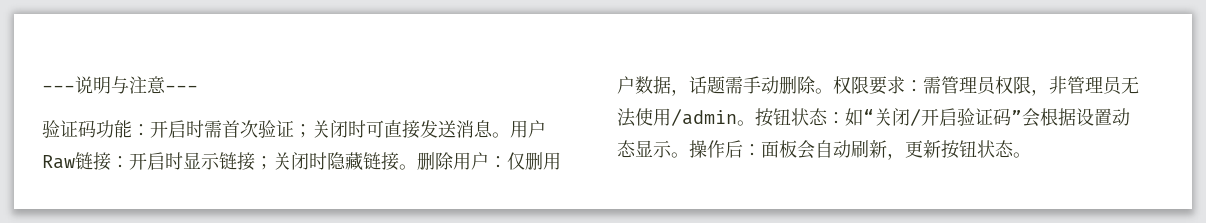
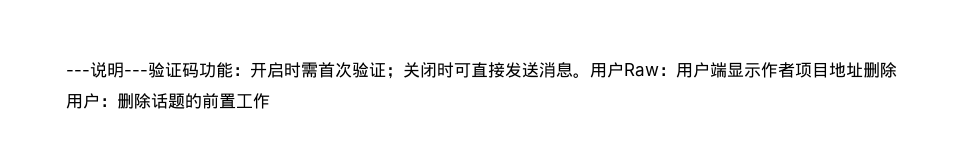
- ---说明与注意---
- 验证码功能：开启时需首次验证；关闭时可直接发送消息。
+ ---说明---验证码功能：开启时需首次验证；关闭时可直接发送消息。
- 用户Raw链接：开启时显示链接；关闭时隐藏链接。删除用户：仅删用户数据，话题需手动删除。权限要求：需管理员权限，非管理员无法使用/admin。按钮状态：如“关闭/开启验证码”会根据设置动态显示。操作后：面板会自动刷新，更新按钮状态。
+ 用户Raw：用户端显示作者项目地址删除用户：删除话题的前置工作

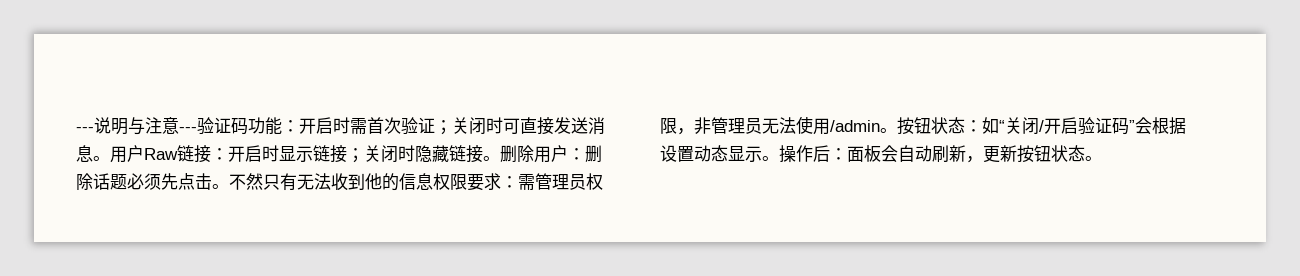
- ---说明---验证码功能：开启时需首次验证；关闭时可直接发送消息。
+ ---说明与注意---验证码功能：开启时需首次验证；关闭时可直接发送消息。
- 用户Raw：用户端显示作者项目地址删除用户：删除话题的前置工作
+ 用户Raw链接：开启时显示链接；关闭时隐藏链接。删除用户：删除话题必须先点击。不然只有无法收到他的信息权限要求：需管理员权限，非管理员无法使用/admin。按钮状态：如“关闭/开启验证码”会根据设置动态显示。操作后：面板会自动刷新，更新按钮状态。

